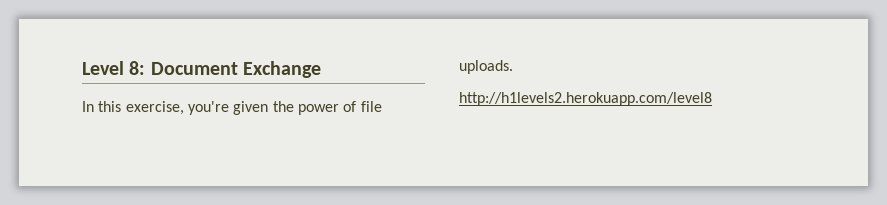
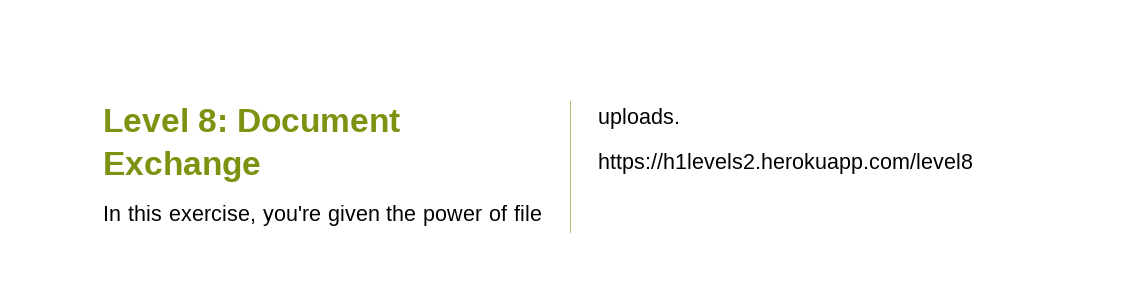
- http://h1levels2.herokuapp.com/level8
+ https://h1levels2.herokuapp.com/level8

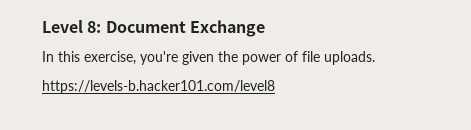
- https://h1levels2.herokuapp.com/level8
+ https://levels-b.hacker101.com/level8

